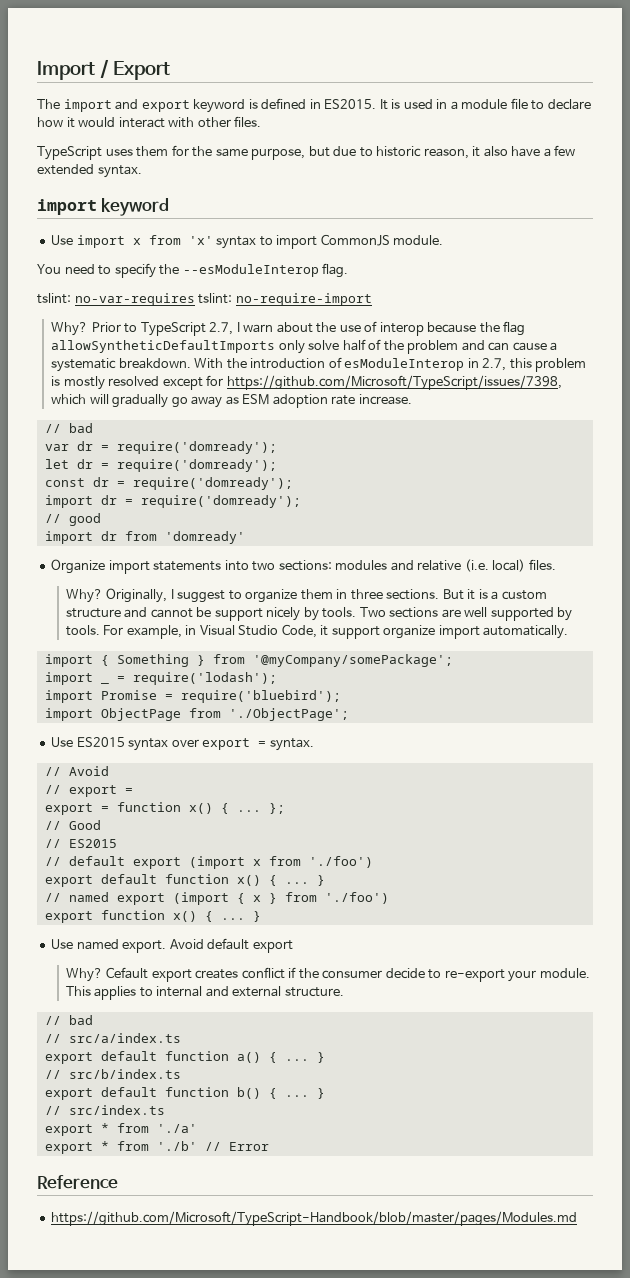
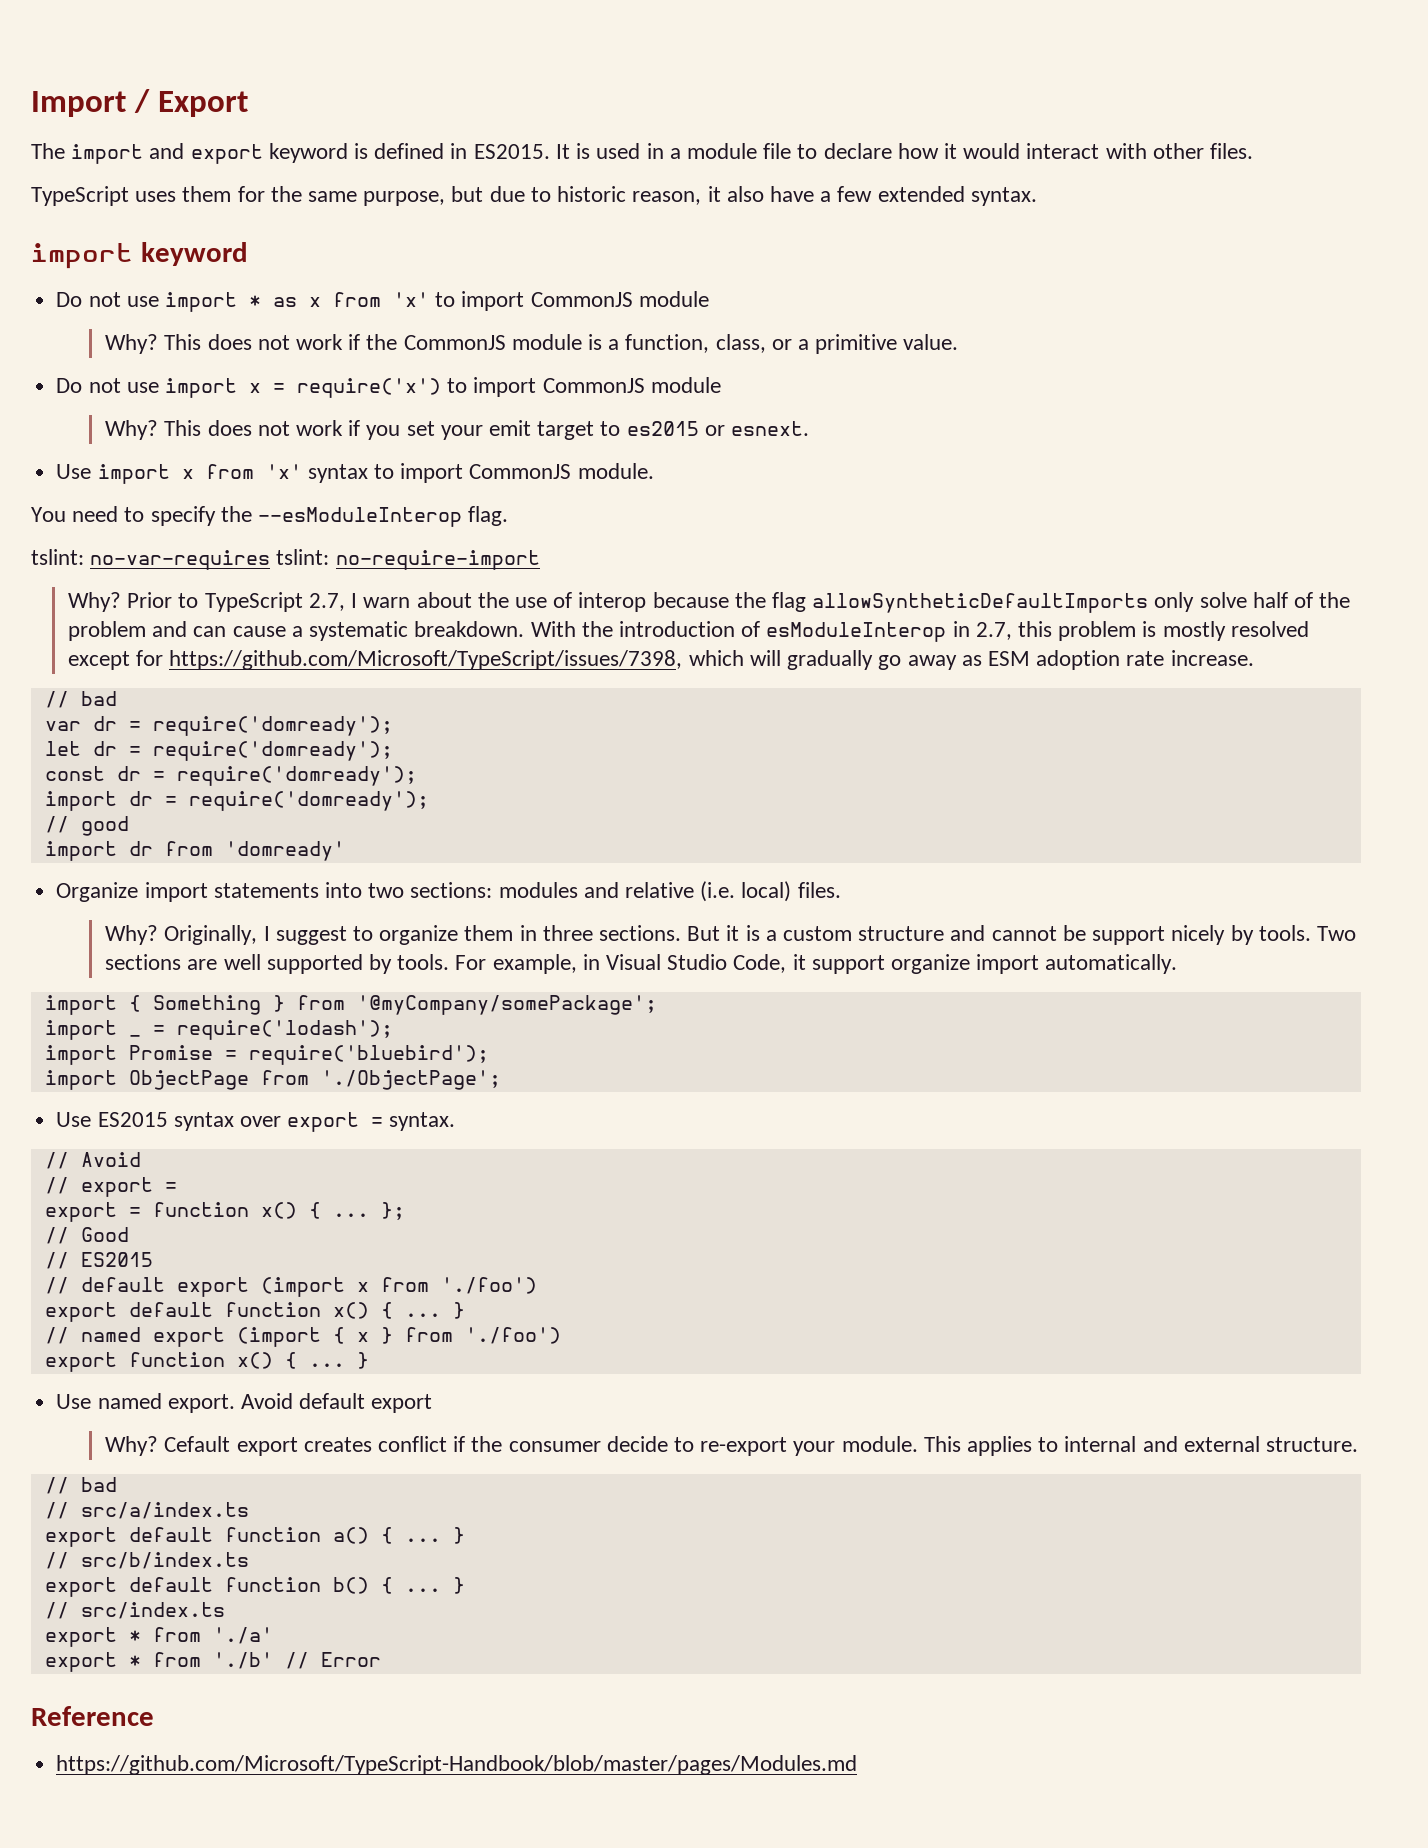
+ Do not use import * as x from 'x' to import CommonJS module
+ Why? This does not work if the CommonJS module is a function, class, or a primitive value.
+ Do not use import x = require('x') to import CommonJS module
+ Why? This does not work if you set your emit target to es2015 or esnext.

